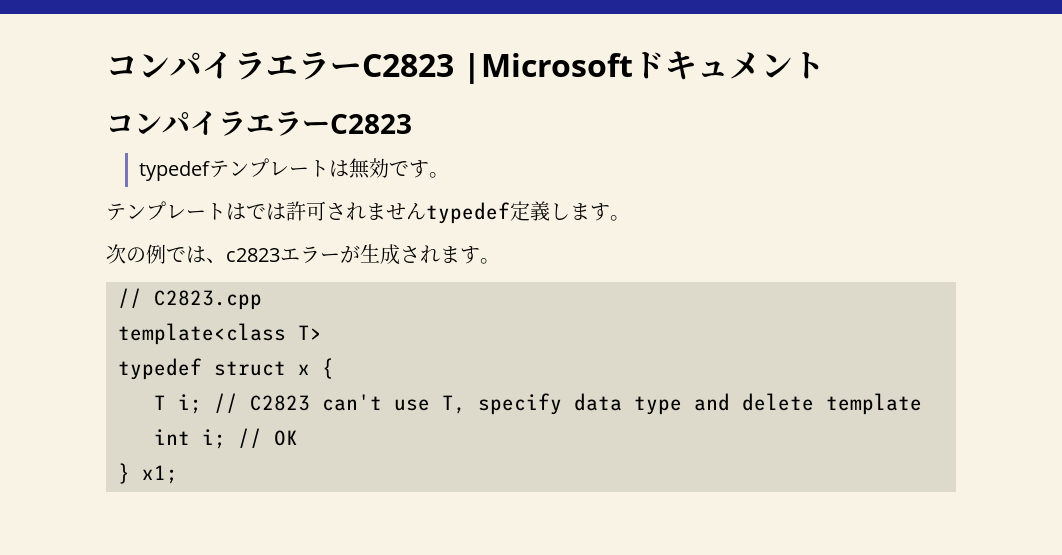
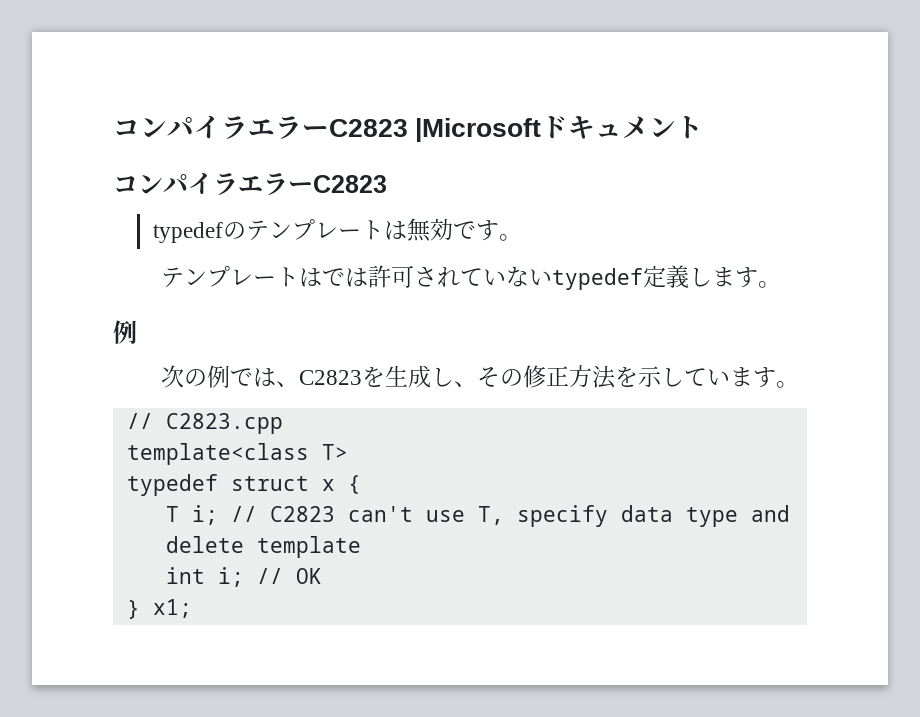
- typedefテンプレートは無効です。
+ typedefのテンプレートは無効です。
- テンプレートはでは許可されませんtypedef定義します。
+ テンプレートはでは許可されていないtypedef定義します。
+ 例
- 次の例では、c2823エラーが生成されます。
+ 次の例では、C2823を生成し、その修正方法を示しています。

